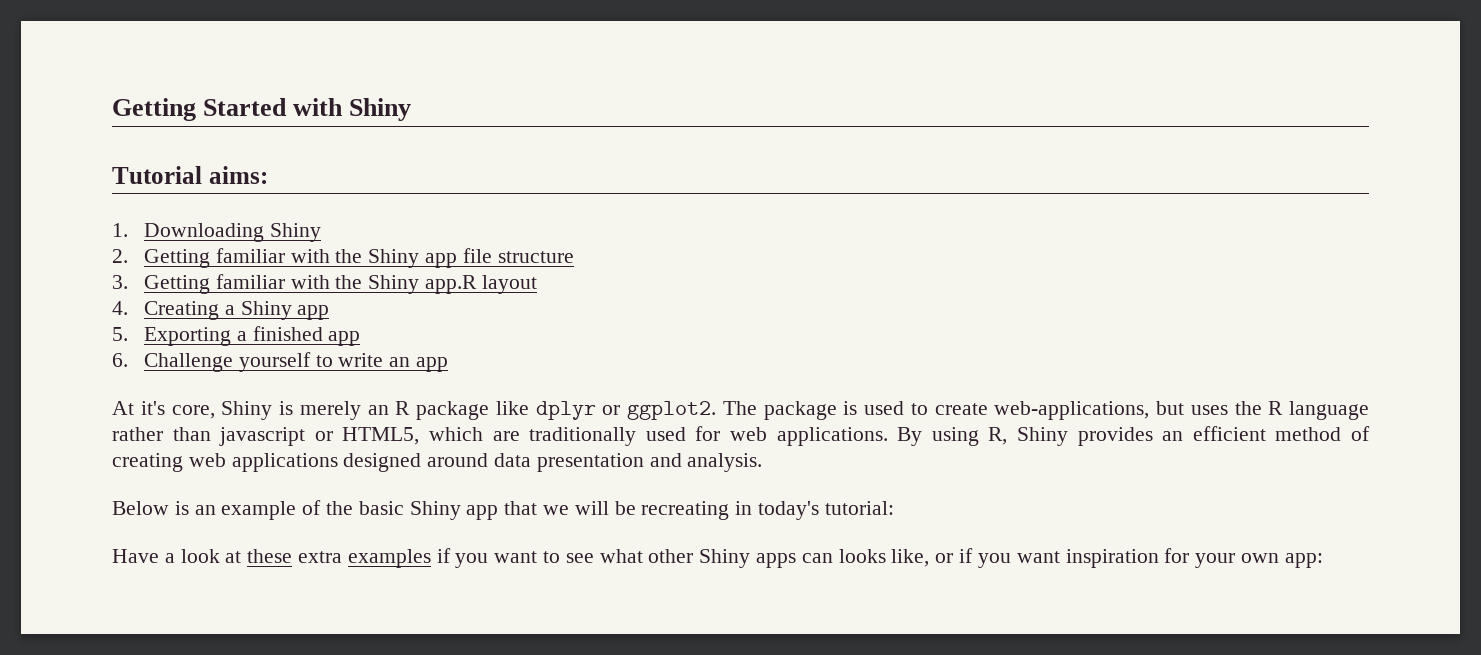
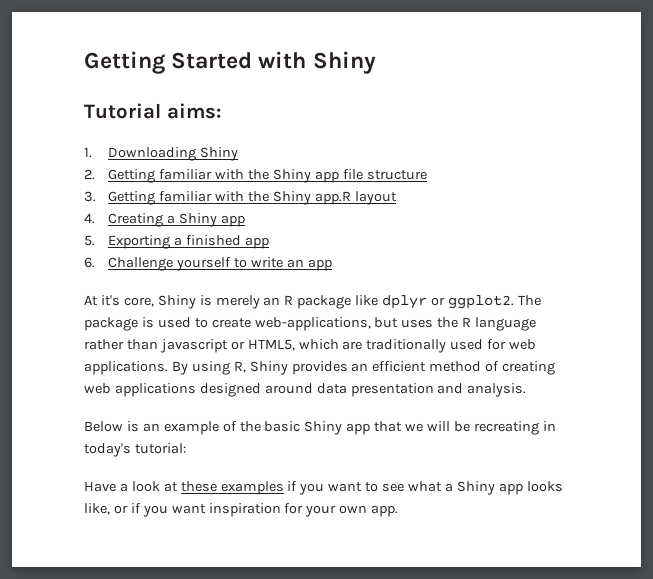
- Have a look at these extra examples if you want to see what other Shiny apps can looks like, or if you want inspiration for your own app:
+ Have a look at these examples if you want to see what a Shiny app looks like, or if you want inspiration for your own app.

